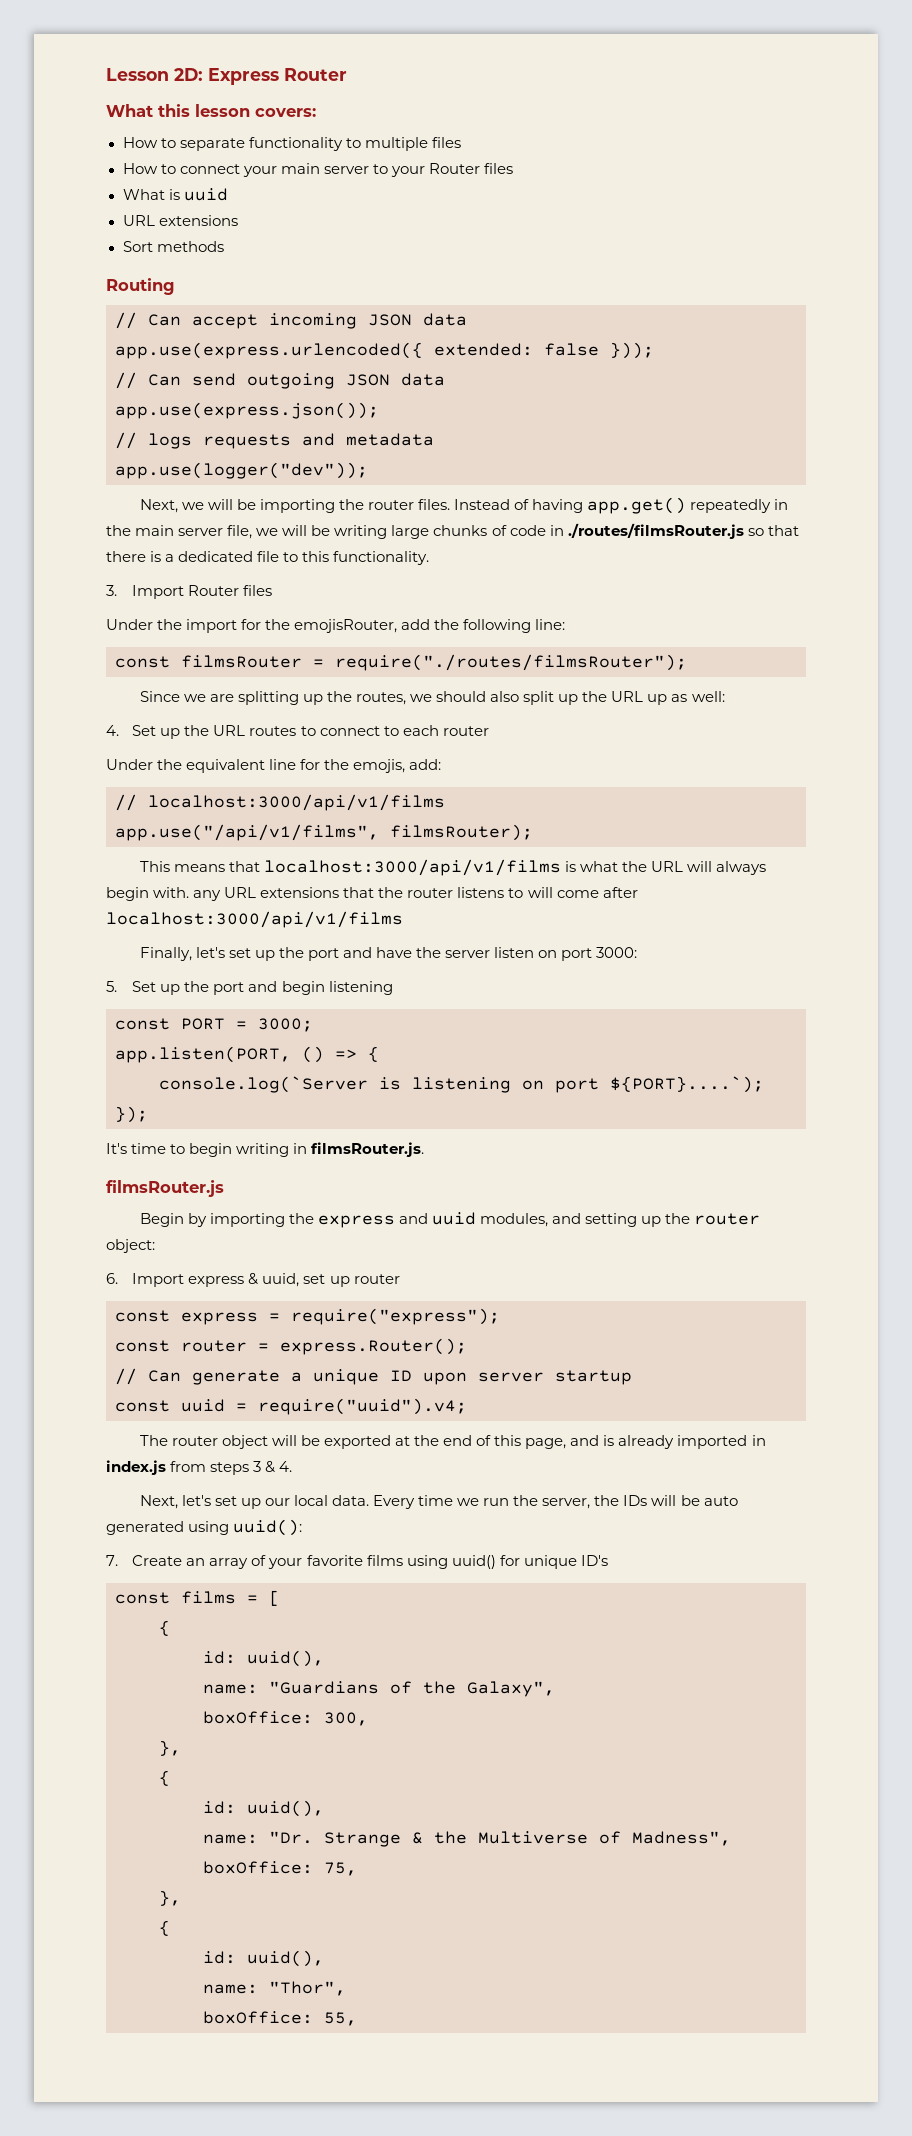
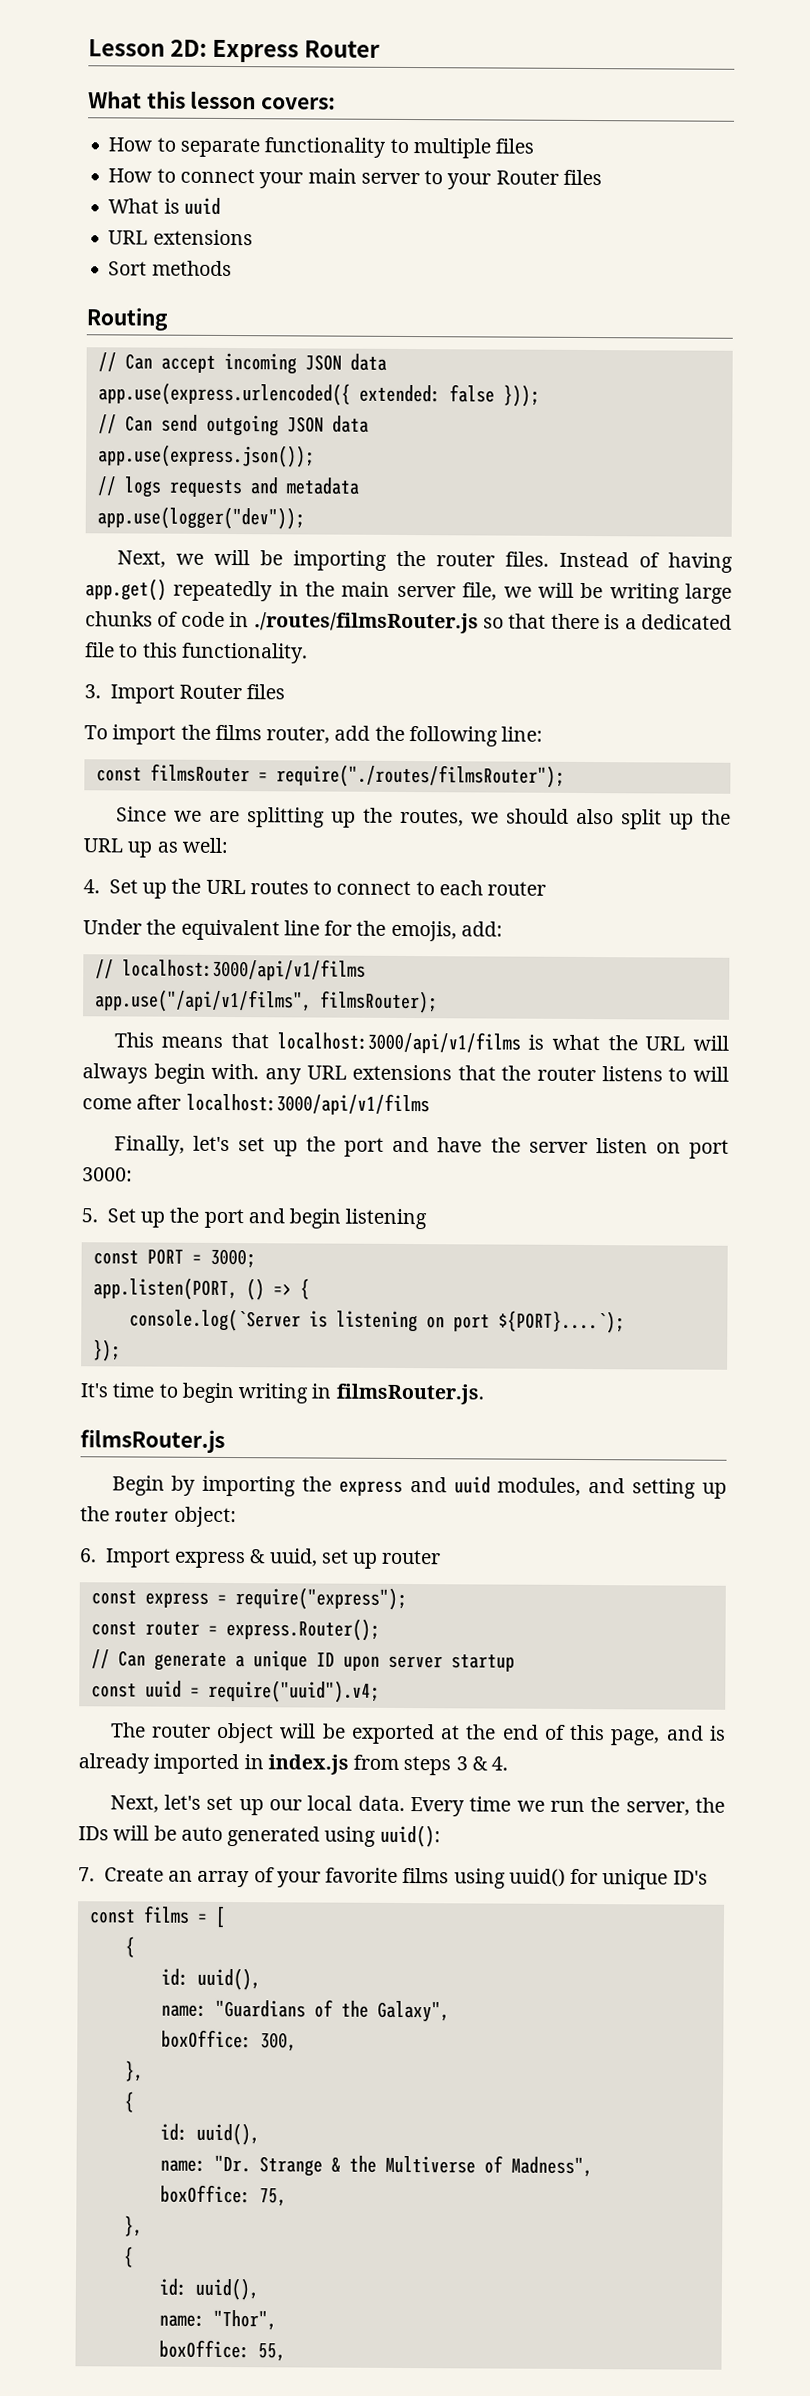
- Under the import for the emojisRouter, add the following line:
+ To import the films router, add the following line:

